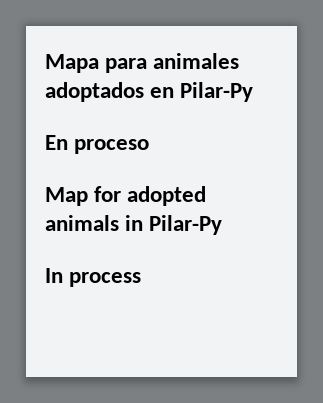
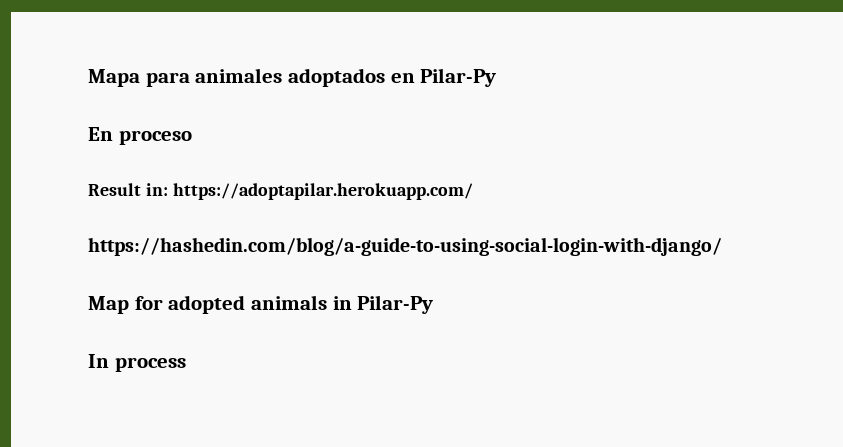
+ Result in: https://adoptapilar.herokuapp.com/
+ https://hashedin.com/blog/a-guide-to-using-social-login-with-django/

